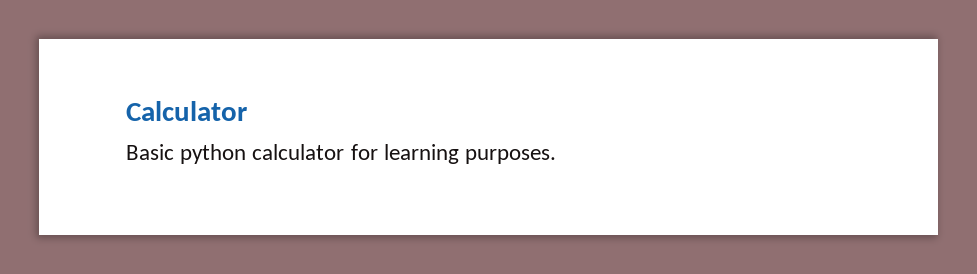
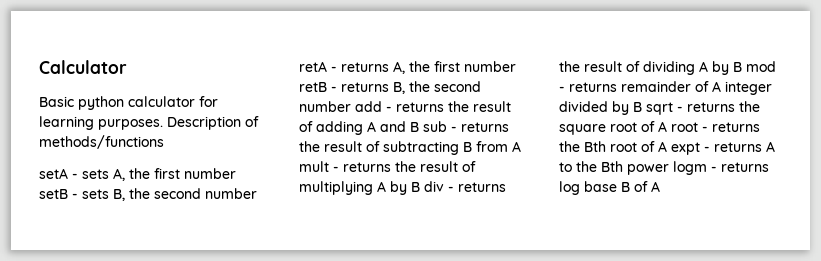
+ Description of methods/functions
+ setA - sets A, the first number setB - sets B, the second number retA - returns A, the first number retB - returns B, the second number add - returns the result of adding A and B sub - returns the result of subtracting B from A mult - returns the result of multiplying A by B div - returns the result of dividing A by B mod - returns remainder of A integer divided by B sqrt - returns the square root of A root - returns the Bth root of A expt - returns A to the Bth power logm - returns log base B of A

